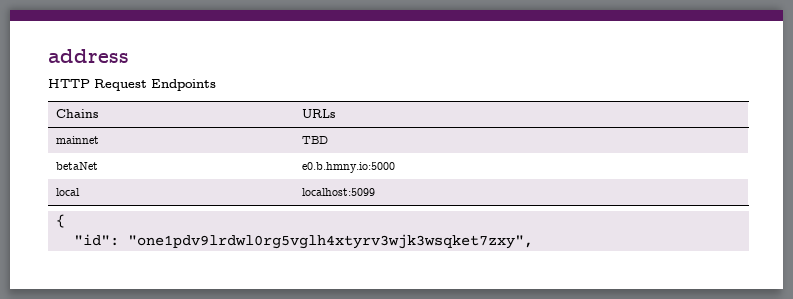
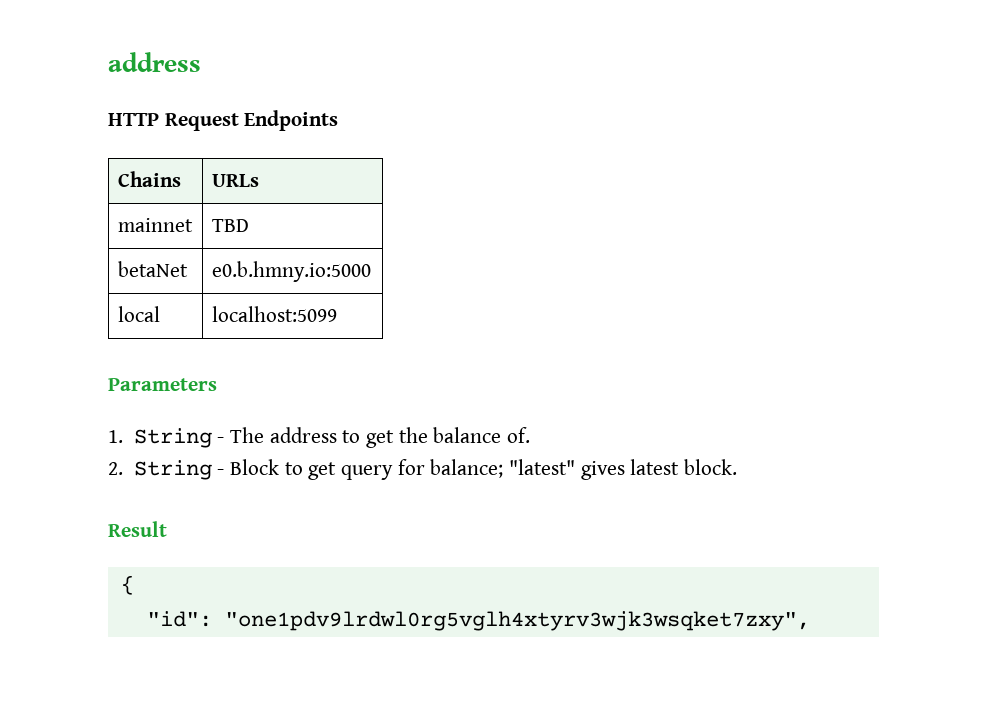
+ Parameters
+ 1. String - The address to get the balance of.
+ 2. String - Block to get query for balance; "latest" gives latest block.
+ Result

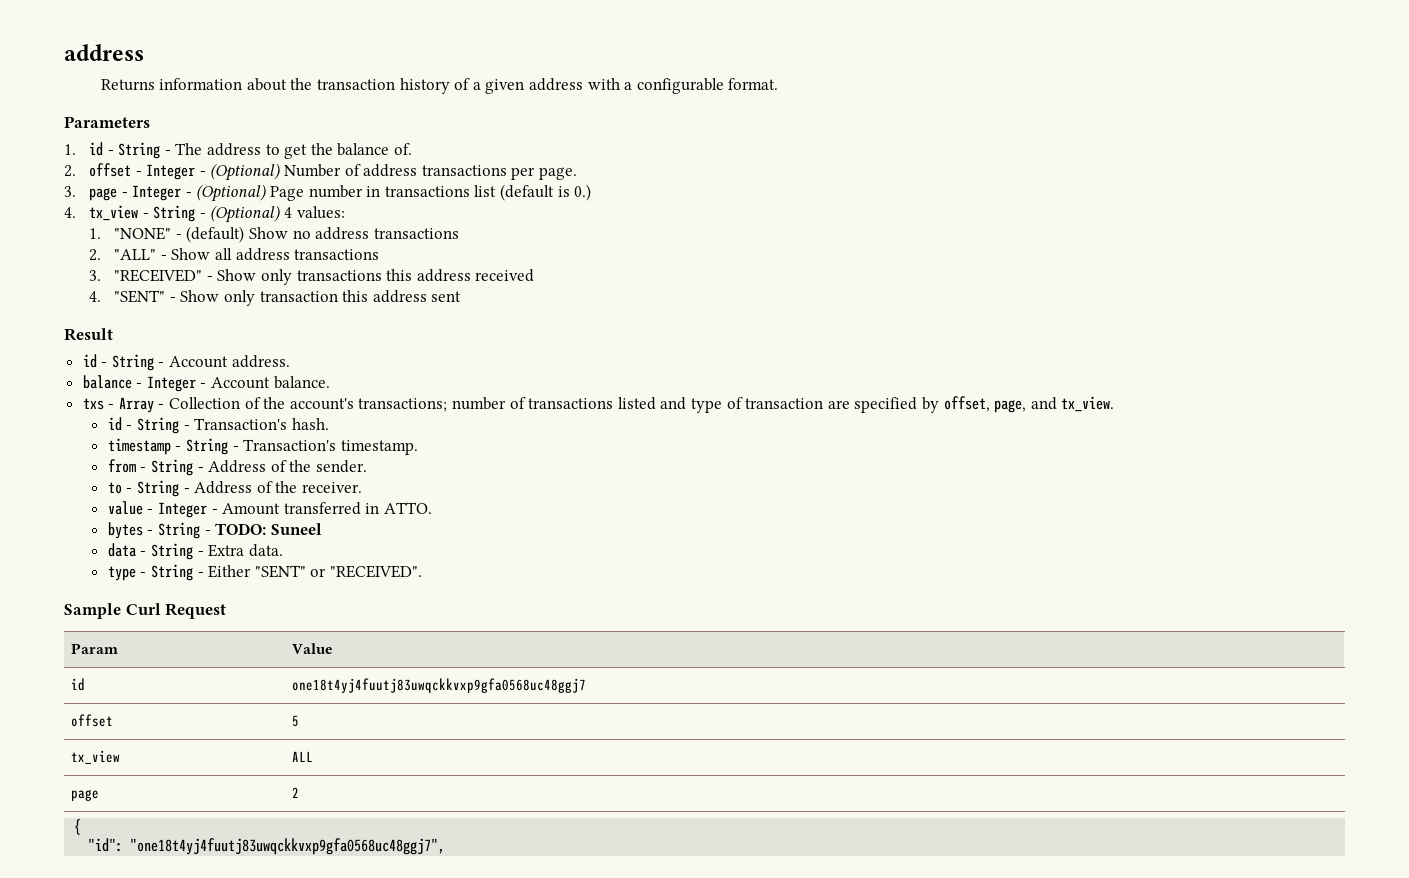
- HTTP Request Endpoints
- Chains | URLs
- mainnet | TBD
- betaNet | e0.b.hmny.io:5000
- local | localhost:5099
+ Returns information about the transaction history of a given address with a configurable format.
- 1. String - The address to get the balance of.
+ 1. id - String - The address to get the balance of.
- 2. String - Block to get query for balance; "latest" gives latest block.
+ 2. offset - Integer - (Optional) Number of address transactions per page.
+ 3. page - Integer - (Optional) Page number in transactions list (default is 0.)
+ 4. tx_view - String - (Optional) 4 values:
+ 1. "NONE" - (default) Show no address transactions
+ 2. "ALL" - Show all address transactions
+ 3. "RECEIVED" - Show only transactions this address received
+ 4. "SENT" - Show only transaction this address sent
  Result
+ id - String - Account address.
+ balance - Integer - Account balance.
+ txs - Array - Collection of the account's transactions; number of transactions listed and type of transaction are specified by offset, page, and tx_view.
+ id - String - Transaction's hash.
+ timestamp - String - Transaction's timestamp.
+ from - String - Address of the sender.
+ to - String - Address of the receiver.
+ value - Integer - Amount transferred in ATTO.
+ bytes - String - TODO: Suneel
+ data - String - Extra data.
+ type - String - Either "SENT" or "RECEIVED".
+ Sample Curl Request
+ Param | Value
+ id | one18t4yj4fuutj83uwqckkvxp9gfa0568uc48ggj7
+ offset | 5
+ tx_view | ALL
+ page | 2
- "id": "one1pdv9lrdwl0rg5vglh4xtyrv3wjk3wsqket7zxy",
+ "id": "one18t4yj4fuutj83uwqckkvxp9gfa0568uc48ggj7",

